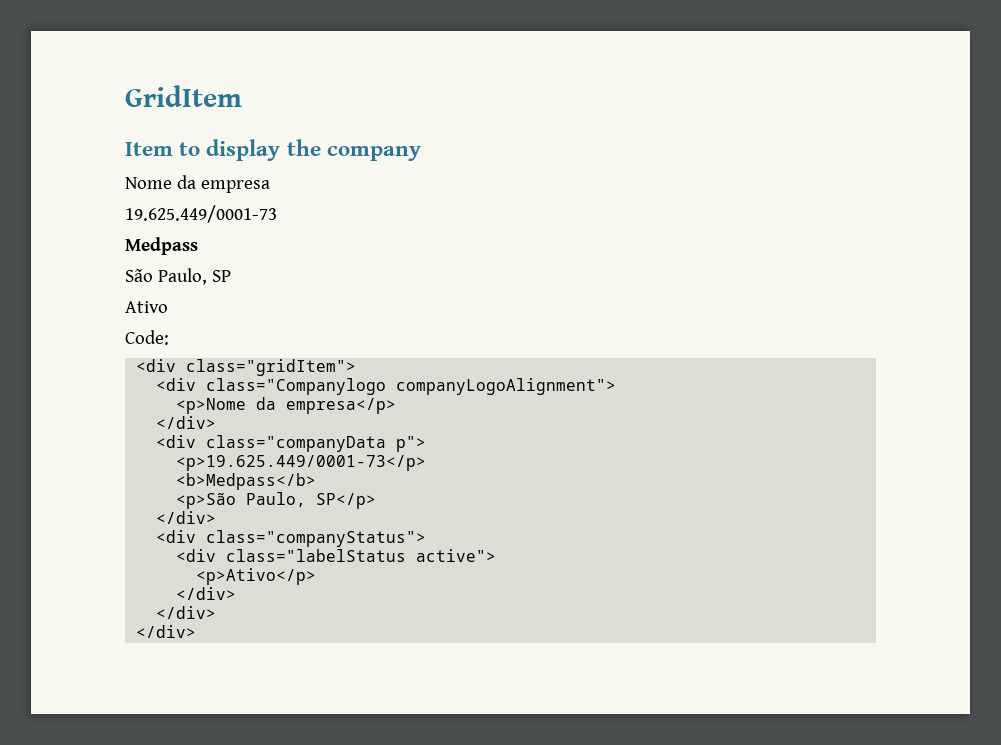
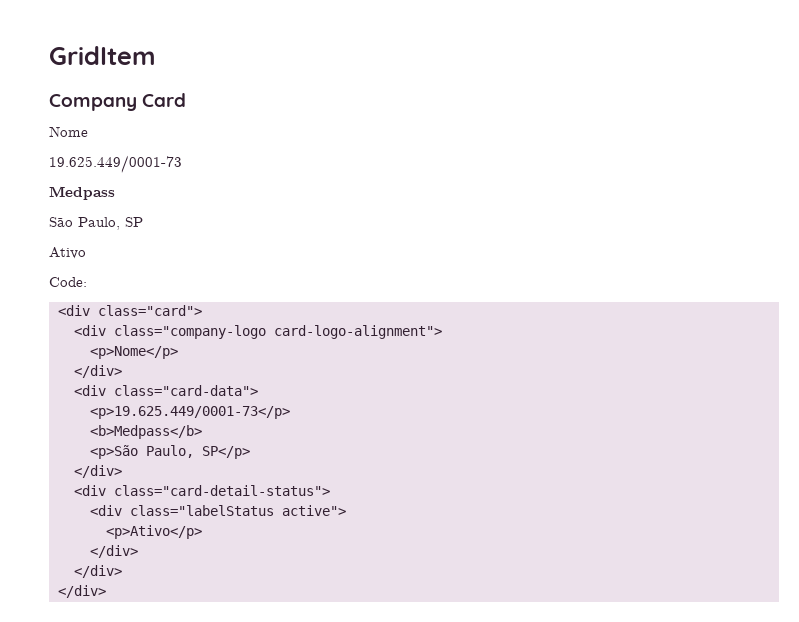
- Item to display the company
+ Company Card
- Nome da empresa
+ Nome
- <div class="gridItem">
- <div class="Companylogo companyLogoAlignment">
- <p>Nome da empresa</p>
+ <div class="card">
+ <div class="company-logo card-logo-alignment">
+ <p>Nome</p>
  </div>
- <div class="companyData p">
+ <div class="card-data">
- <div class="companyStatus">
+ <div class="card-detail-status">

